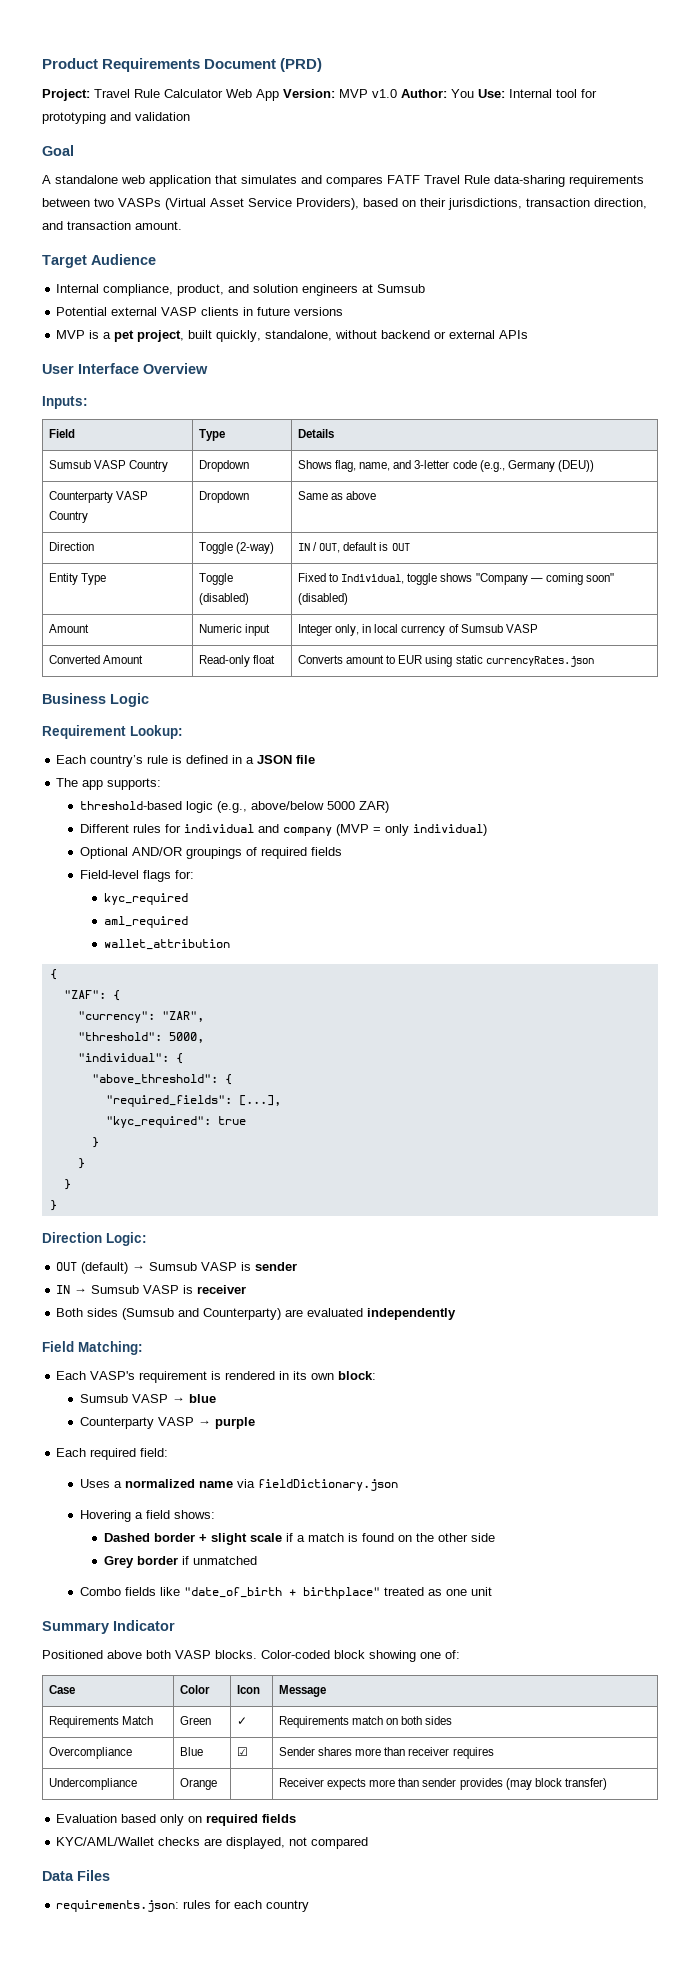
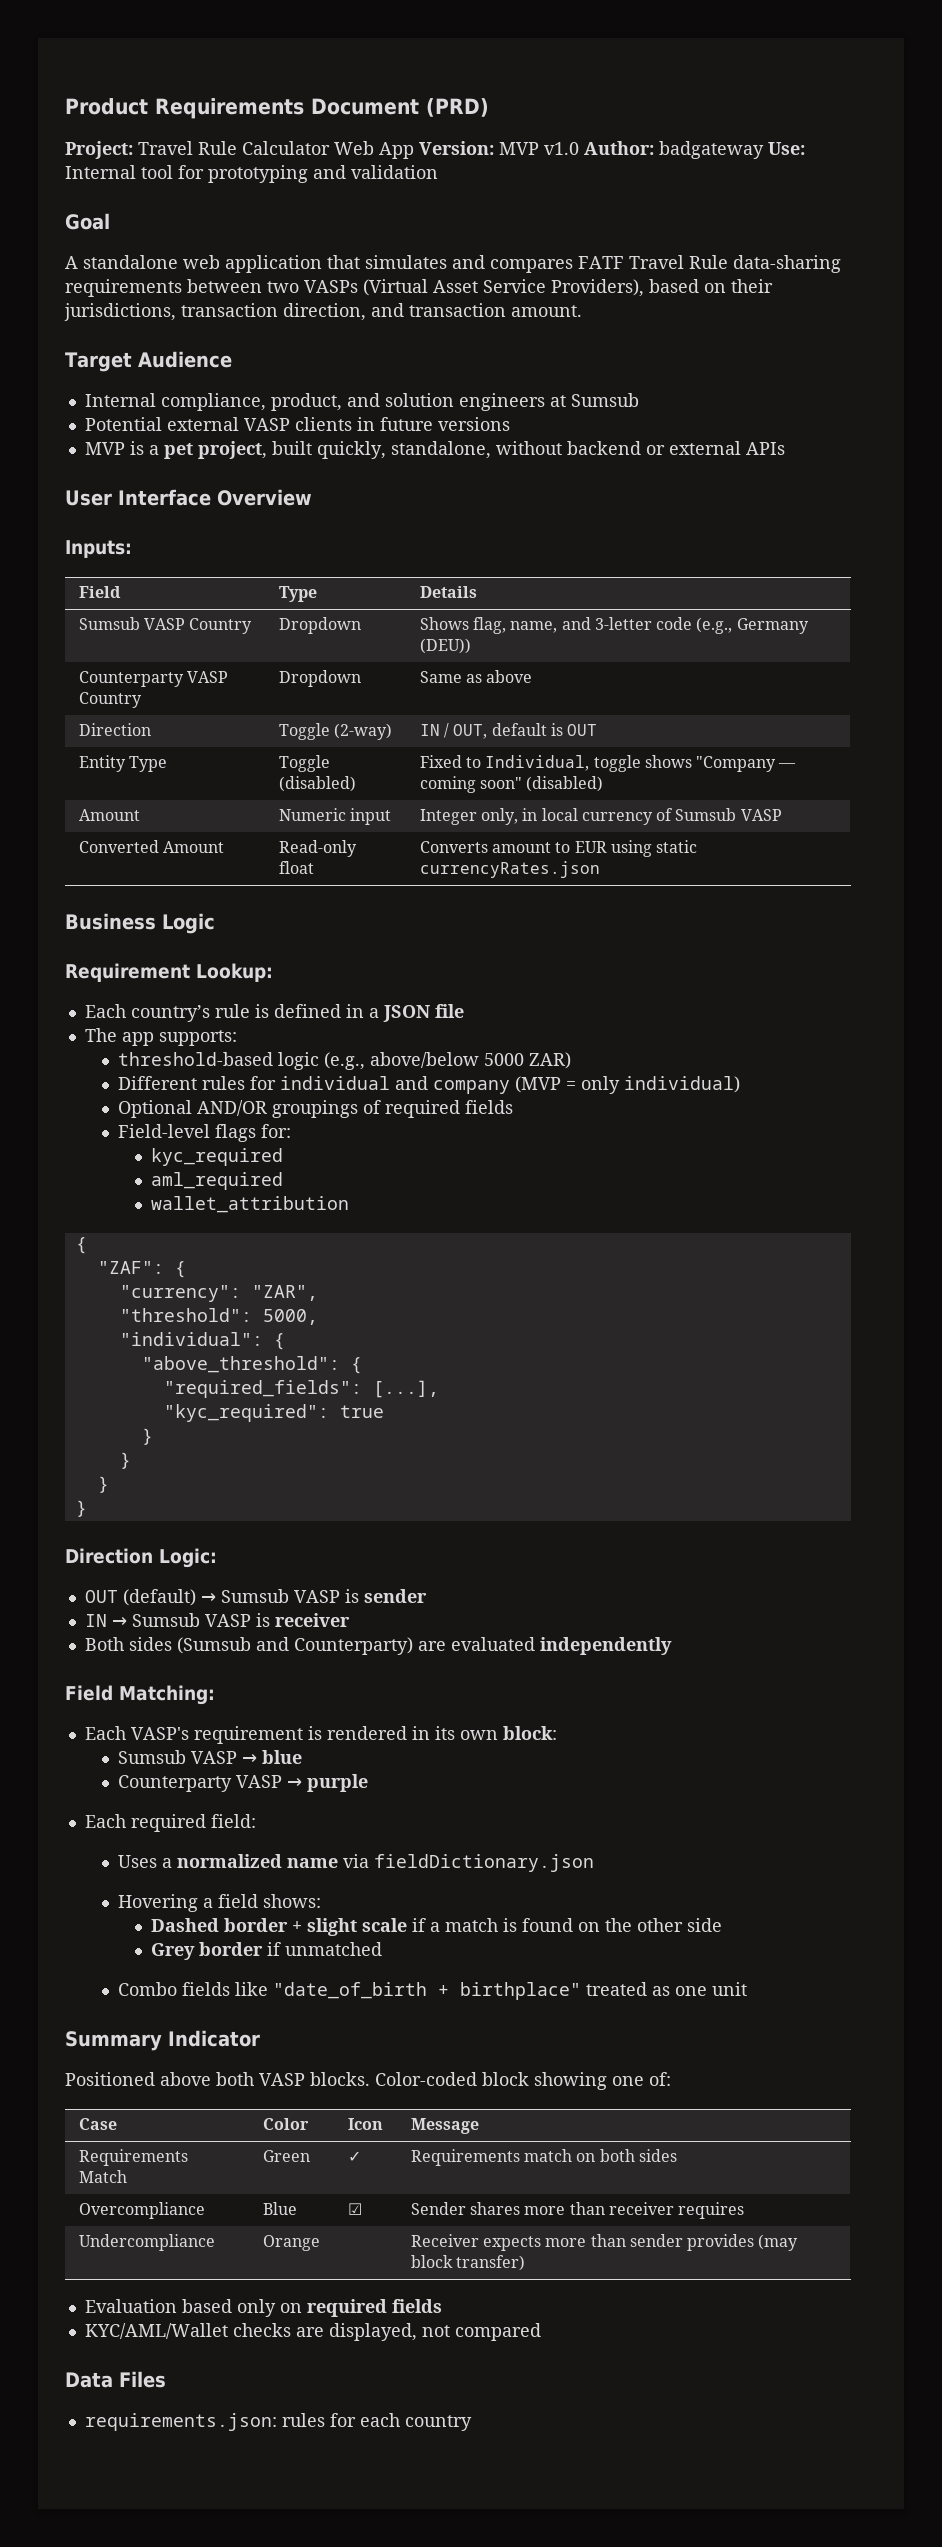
- Project: Travel Rule Calculator Web App Version: MVP v1.0 Author: You Use: Internal tool for prototyping and validation
+ Project: Travel Rule Calculator Web App Version: MVP v1.0 Author: badgateway Use: Internal tool for prototyping and validation

